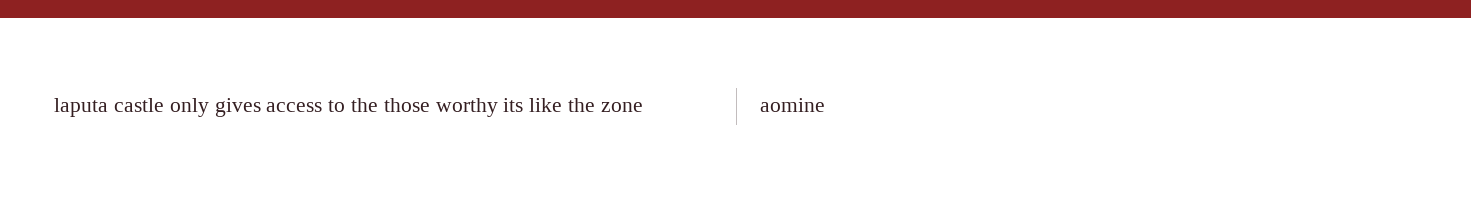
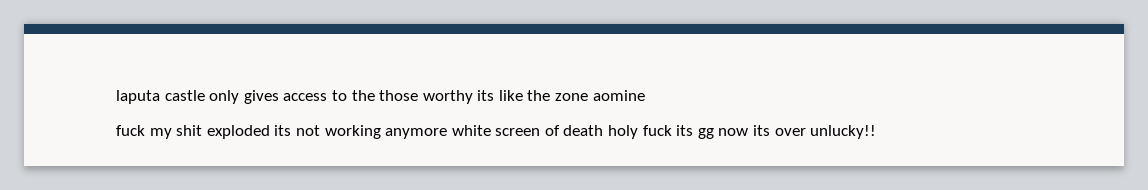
+ fuck my shit exploded its not working anymore white screen of death holy fuck its gg now its over unlucky!!

